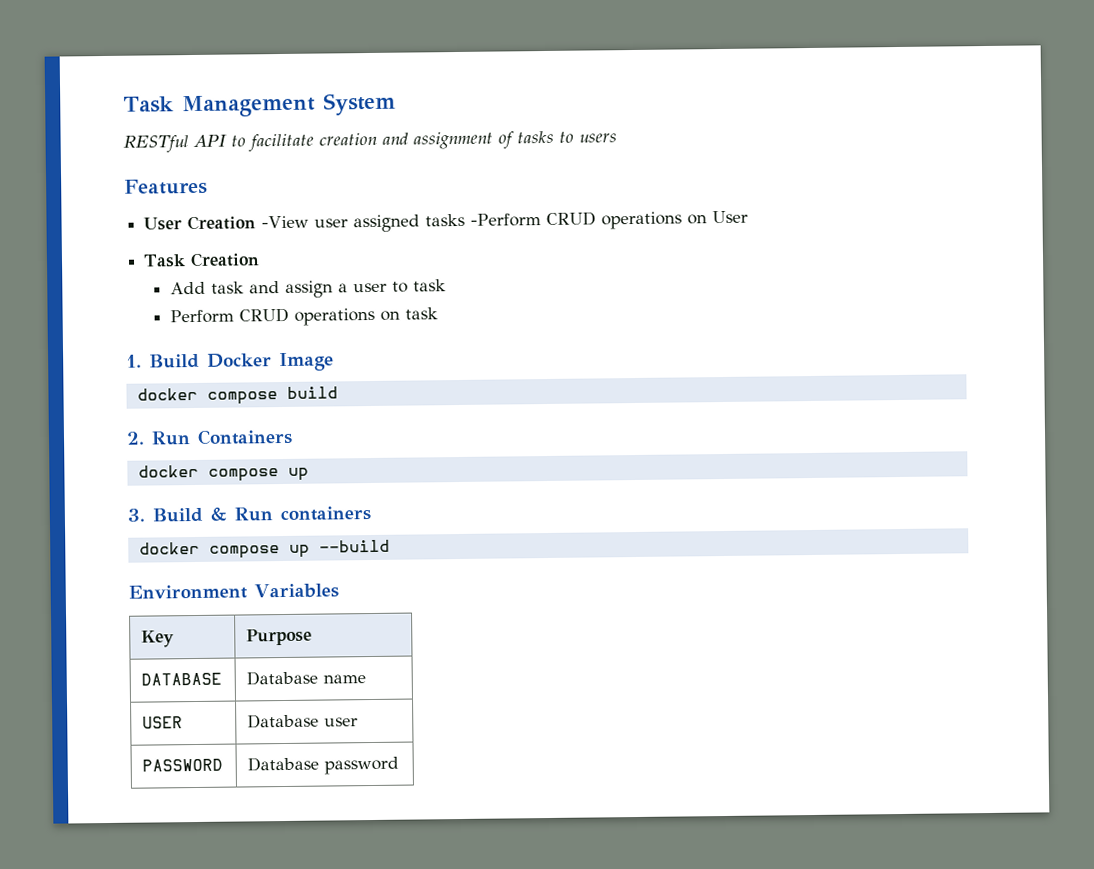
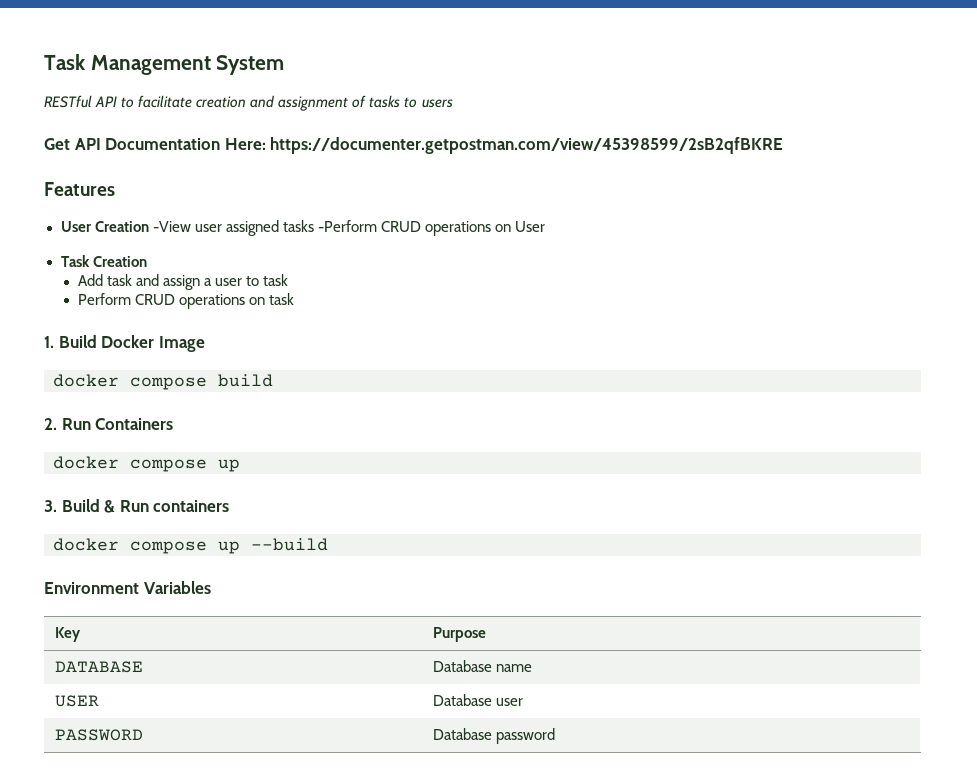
+ Get API Documentation Here: https://documenter.getpostman.com/view/45398599/2sB2qfBKRE

